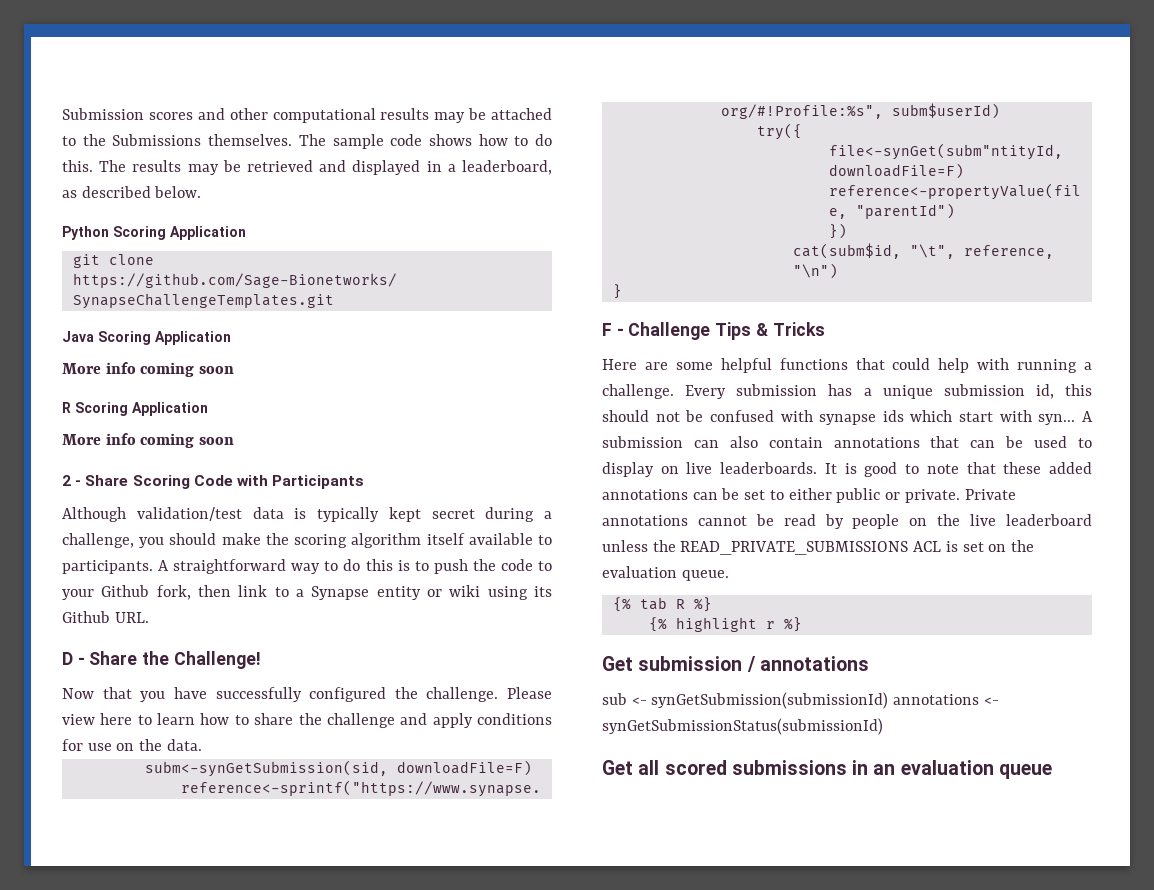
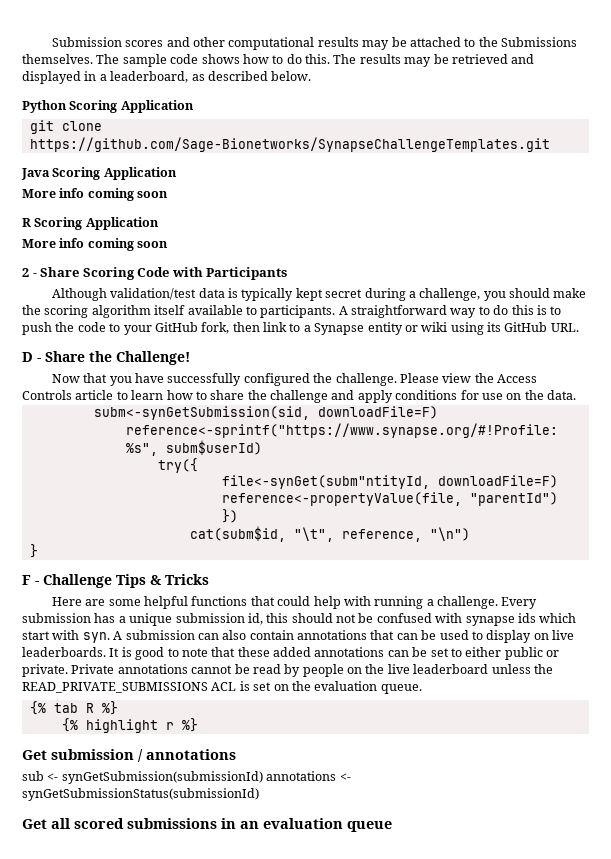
- A straightforward way to do this is to push the code to your Github fork, then link to a Synapse entity or wiki using its Github URL.
+ A straightforward way to do this is to push the code to your GitHub fork, then link to a Synapse entity or wiki using its GitHub URL.
- Please view here to learn how to share the challenge and apply conditions for use on the data.
+ Please view the Access Controls article to learn how to share the challenge and apply conditions for use on the data.
- Every submission has a unique submission id, this should not be confused with synapse ids which start with syn...
+ Every submission has a unique submission id, this should not be confused with synapse ids which start with syn.

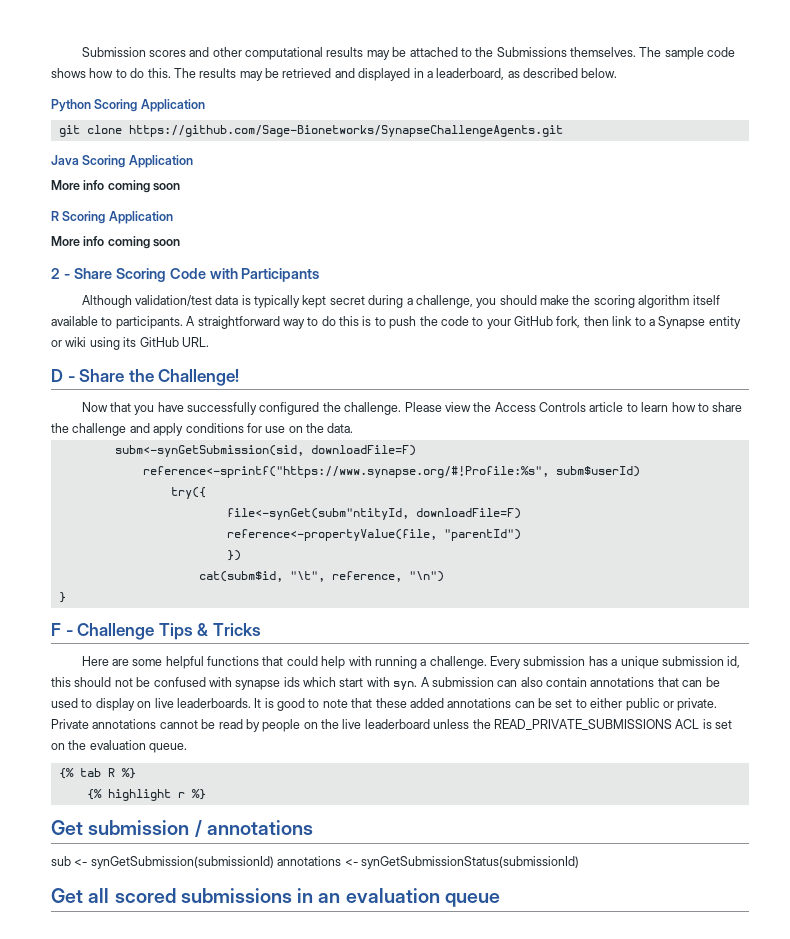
- git clone https://github.com/Sage-Bionetworks/SynapseChallengeTemplates.git
+ git clone https://github.com/Sage-Bionetworks/SynapseChallengeAgents.git

